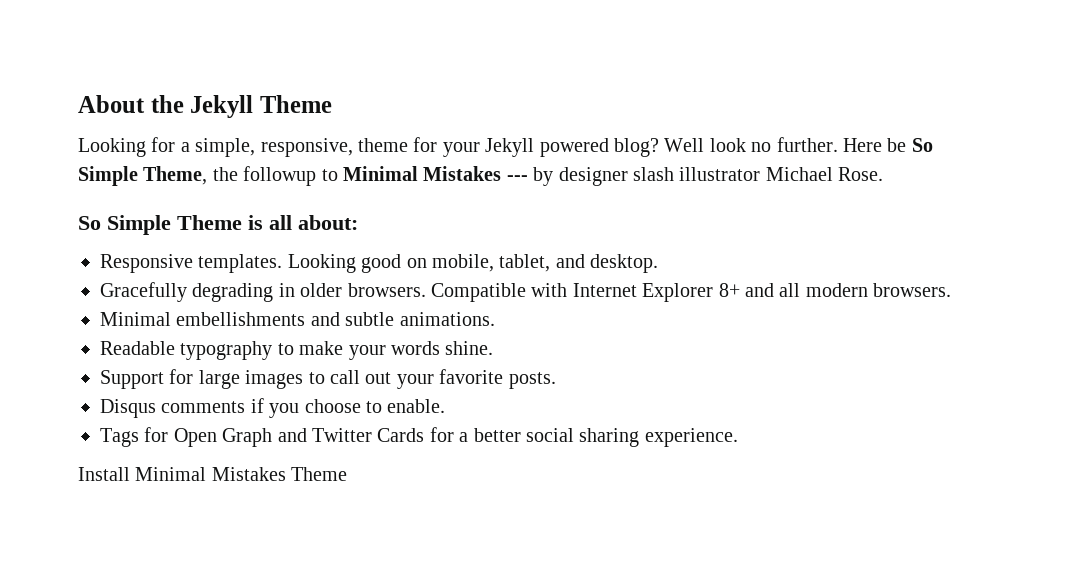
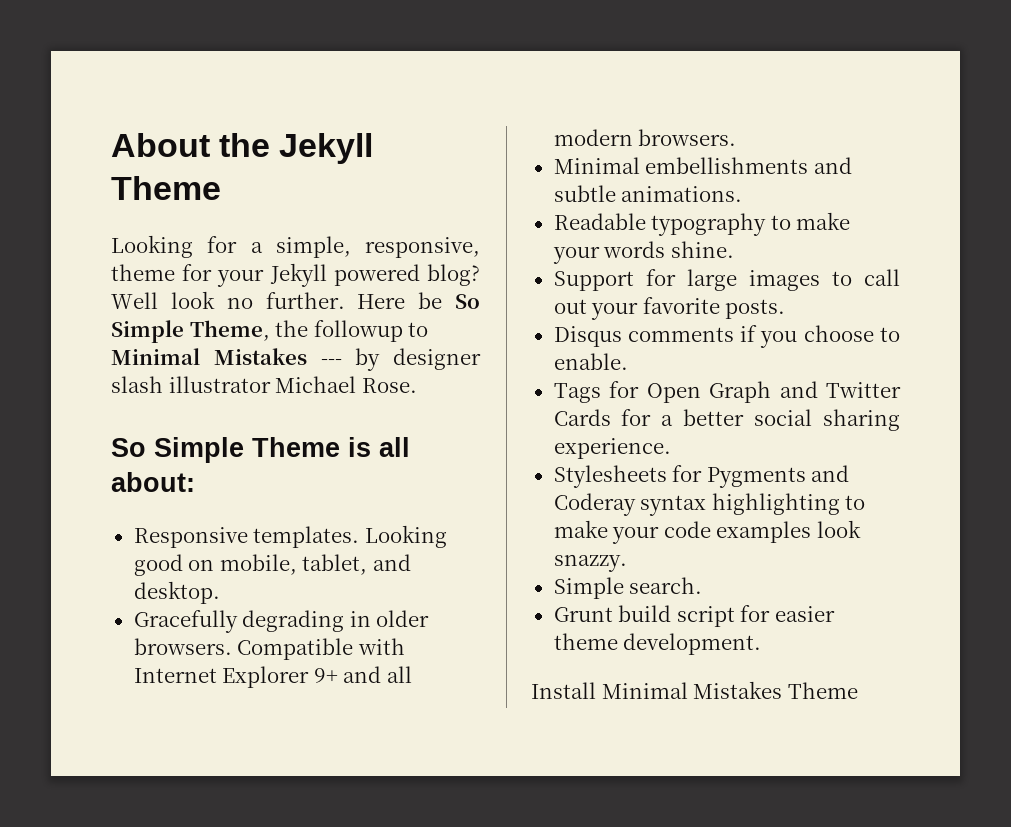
- Compatible with Internet Explorer 8+ and all modern browsers.
+ Compatible with Internet Explorer 9+ and all modern browsers.
+ Stylesheets for Pygments and Coderay syntax highlighting to make your code examples look snazzy.
+ Simple search.
+ Grunt build script for easier theme development.

